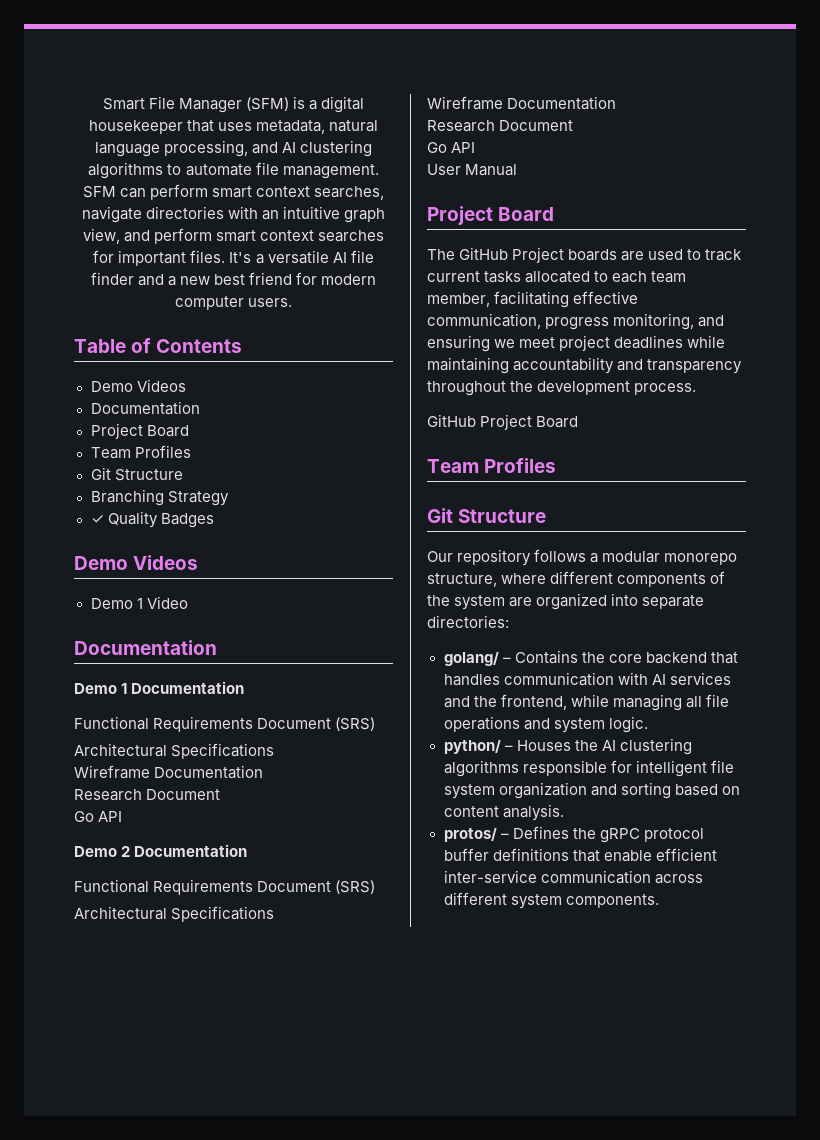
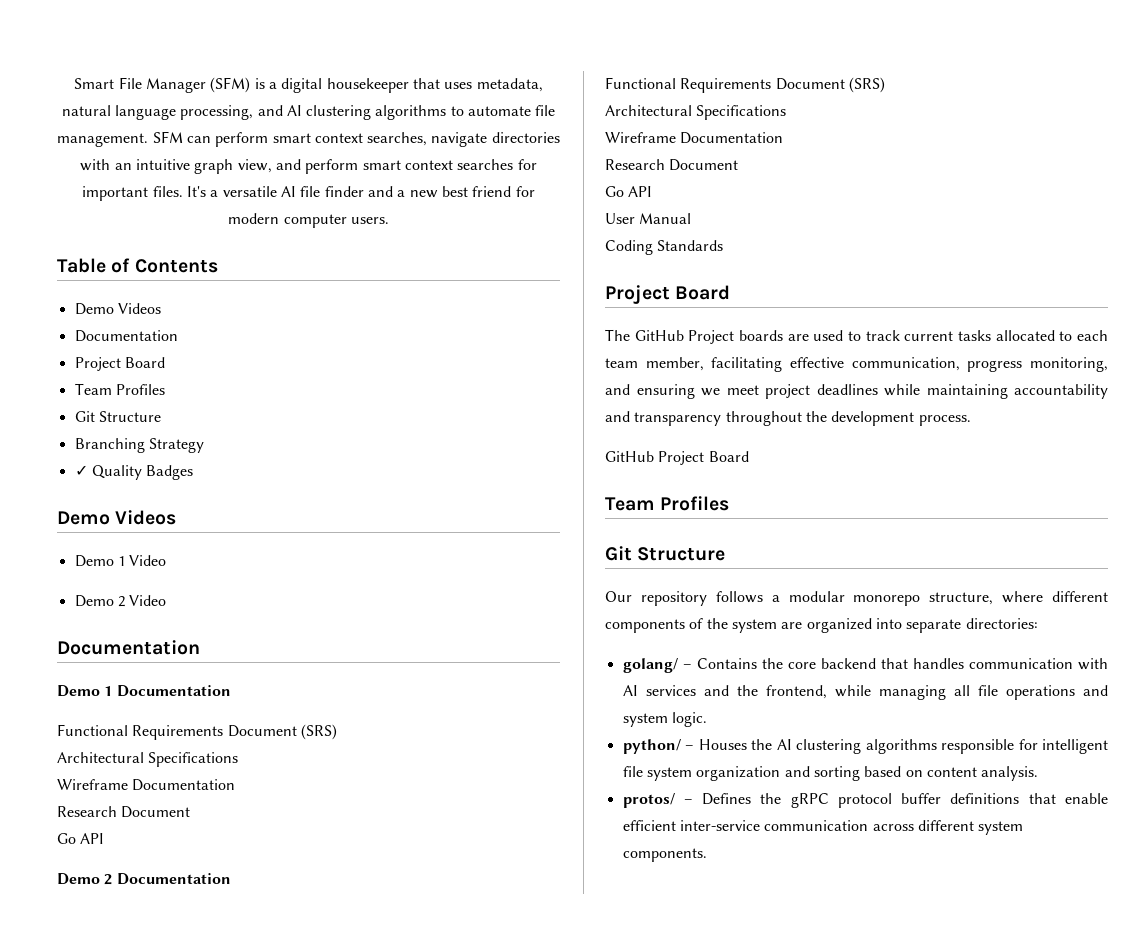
+ Demo 2 Video
+ Coding Standards

